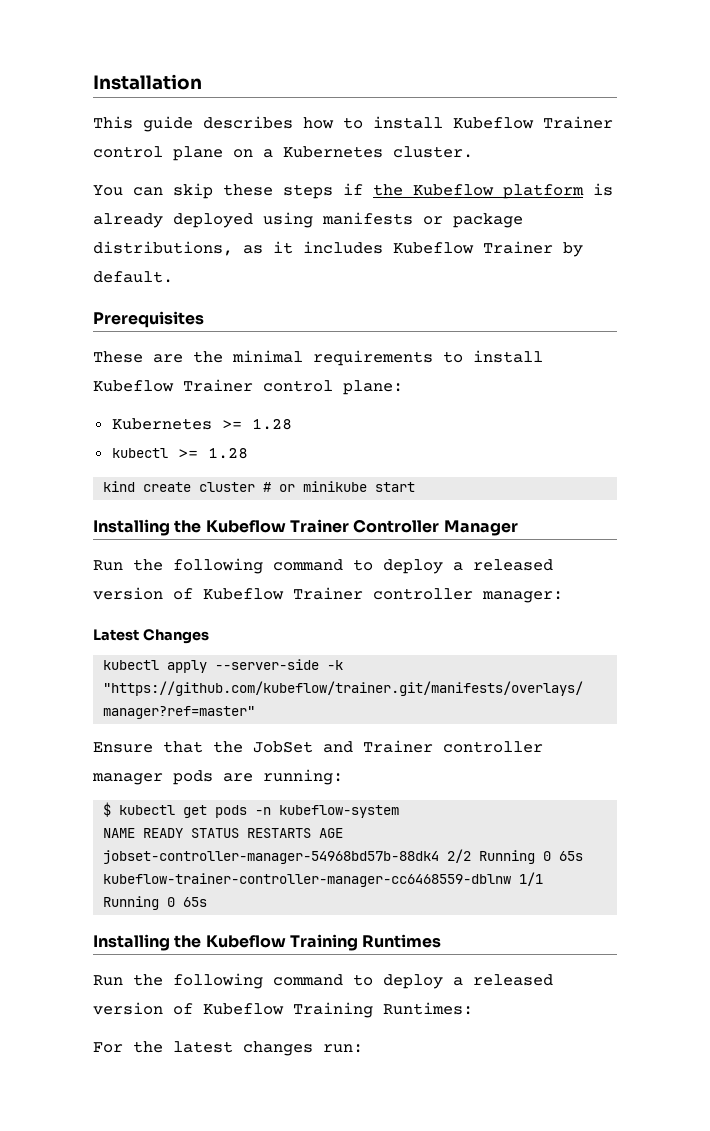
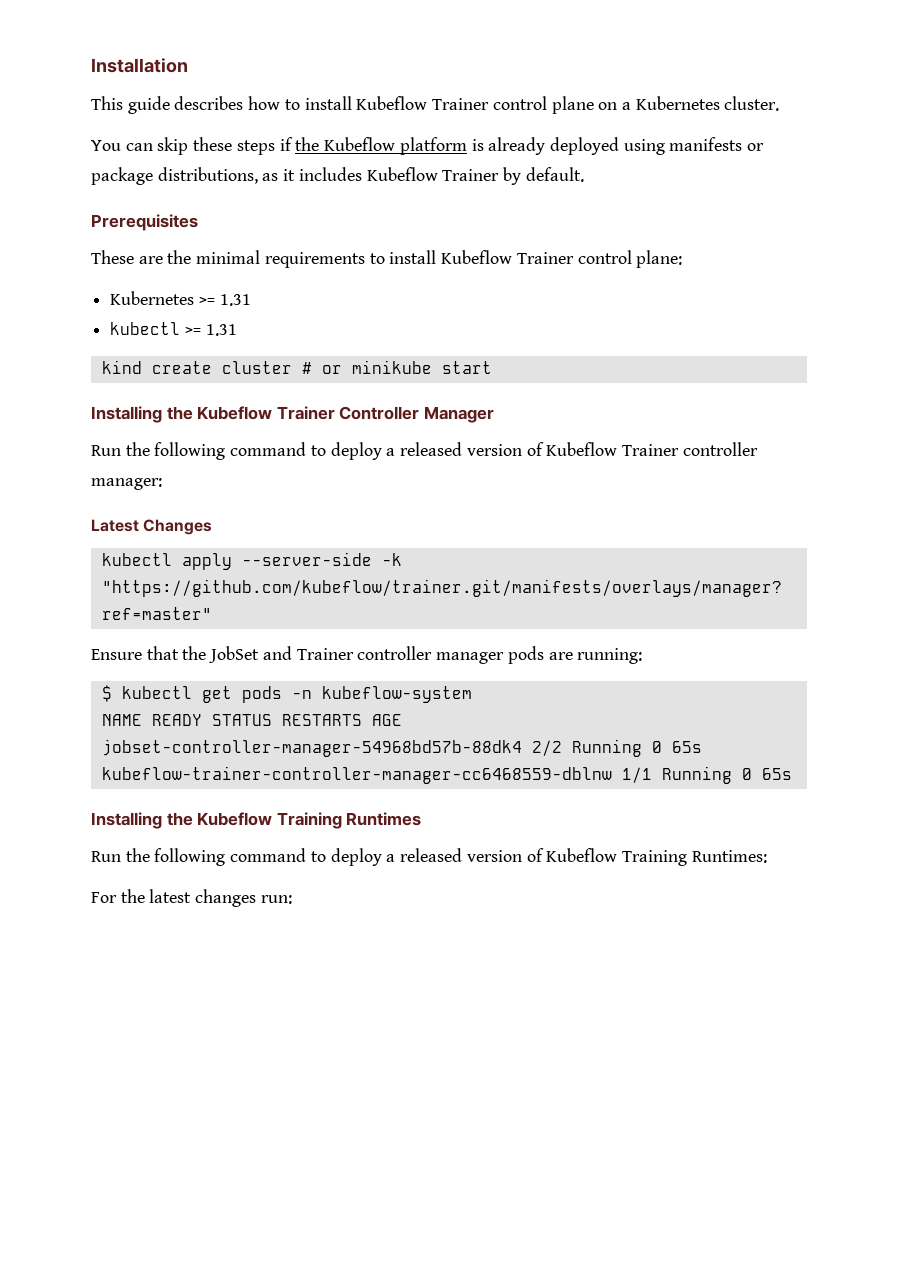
- Kubernetes >= 1.28
+ Kubernetes >= 1.31
- kubectl >= 1.28
+ kubectl >= 1.31

